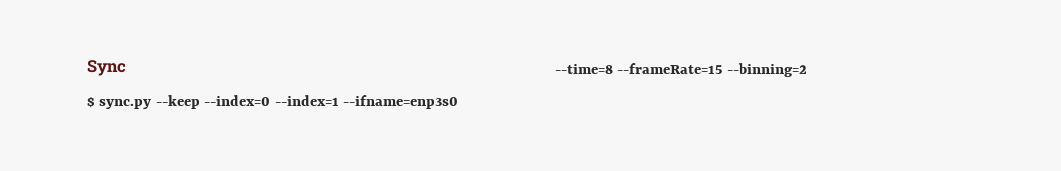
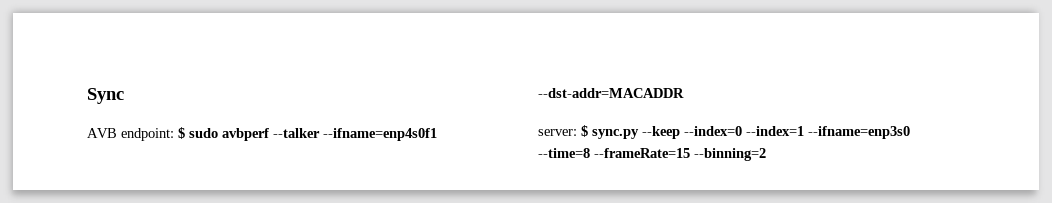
- $ sync.py --keep --index=0 --index=1 --ifname=enp3s0 --time=8 --frameRate=15 --binning=2
+ AVB endpoint: $ sudo avbperf --talker --ifname=enp4s0f1 --dst-addr=MACADDR
+ server: $ sync.py --keep --index=0 --index=1 --ifname=enp3s0 --time=8 --frameRate=15 --binning=2

